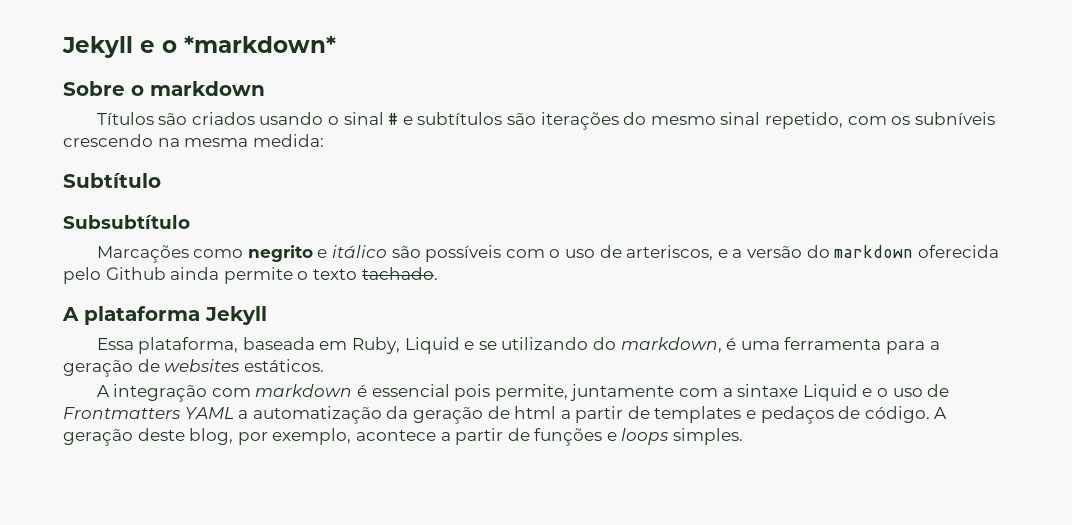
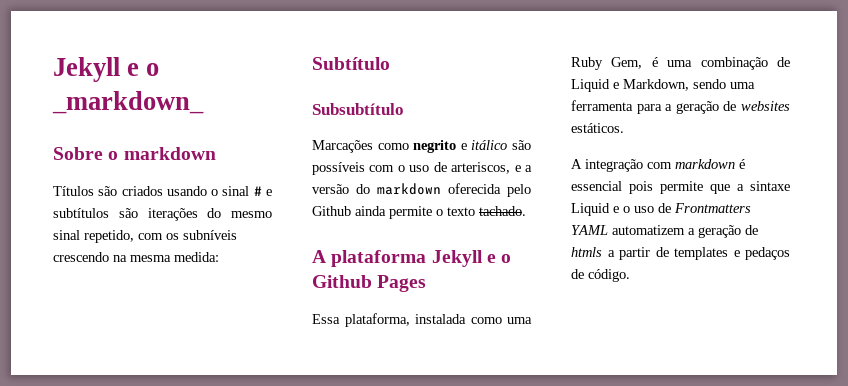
- Jekyll e o *markdown*
+ Jekyll e o _markdown_
- A plataforma Jekyll
- Essa plataforma, baseada em Ruby, Liquid e se utilizando do markdown, é uma ferramenta para a geração de websites estáticos.
+ A plataforma Jekyll e o Github Pages
+ Essa plataforma, instalada como uma Ruby Gem, é uma combinação de Liquid e Markdown, sendo uma ferramenta para a geração de websites estáticos.
- A integração com markdown é essencial pois permite, juntamente com a sintaxe Liquid e o uso de Frontmatters YAML a automatização da geração de html a partir de templates e pedaços de código. A geração deste blog, por exemplo, acontece a partir de funções e loops simples.
+ A integração com markdown é essencial pois permite que a sintaxe Liquid e o uso de Frontmatters YAML automatizem a geração de htmls a partir de templates e pedaços de código.

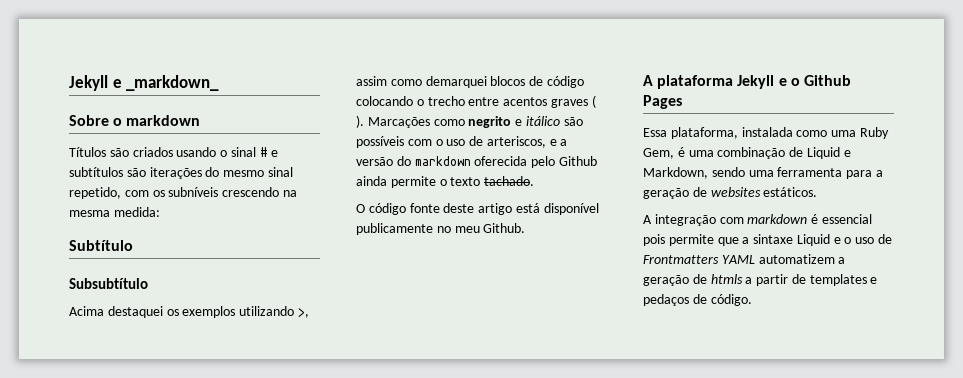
- Jekyll e o _markdown_
+ Jekyll e _markdown_
+ Acima destaquei os exemplos utilizando >, assim como demarquei blocos de código colocando o trecho entre acentos graves ( ).
+ O código fonte deste artigo está disponível publicamente no meu Github.

